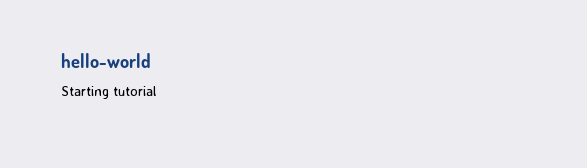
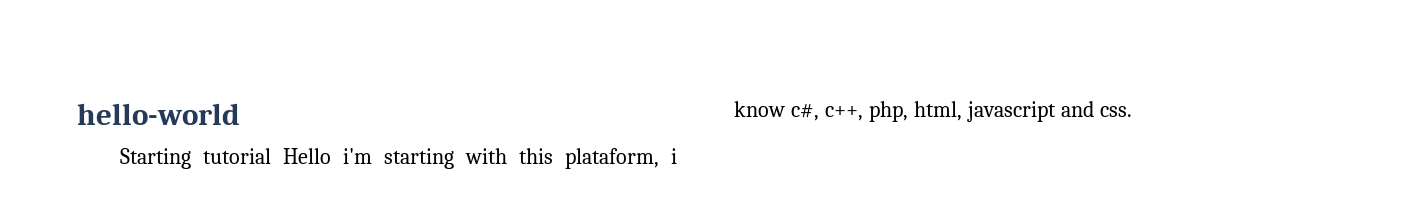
- Starting tutorial
+ Starting tutorial Hello i'm starting with this plataform, i know c#, c++, php, html, javascript and css.

